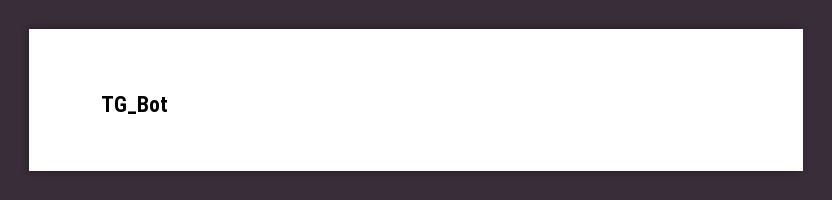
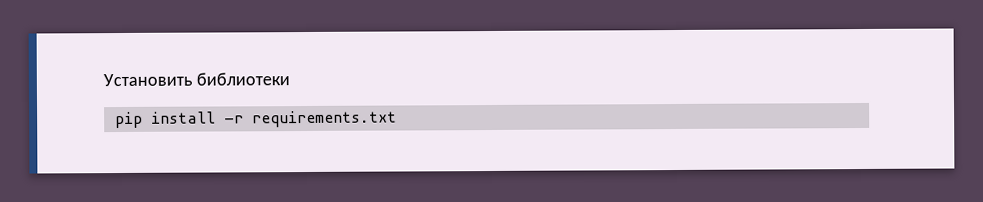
- TG_Bot
+ Установить библиотеки
+ pip install -r requirements.txt

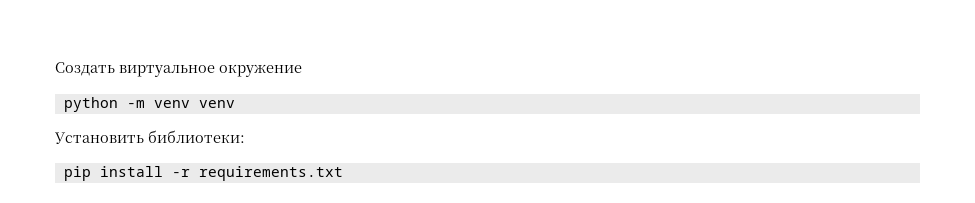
- Установить библиотеки
+ Создать виртуальное окружение
+ python -m venv venv
+ Установить библиотеки:

